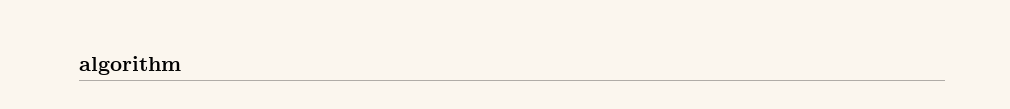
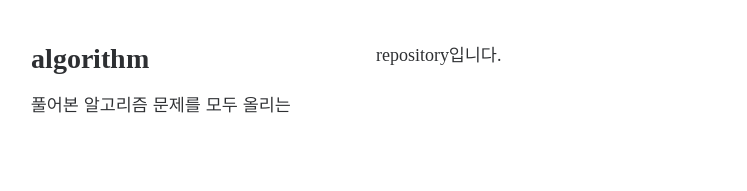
+ 풀어본 알고리즘 문제를 모두 올리는 repository입니다.

